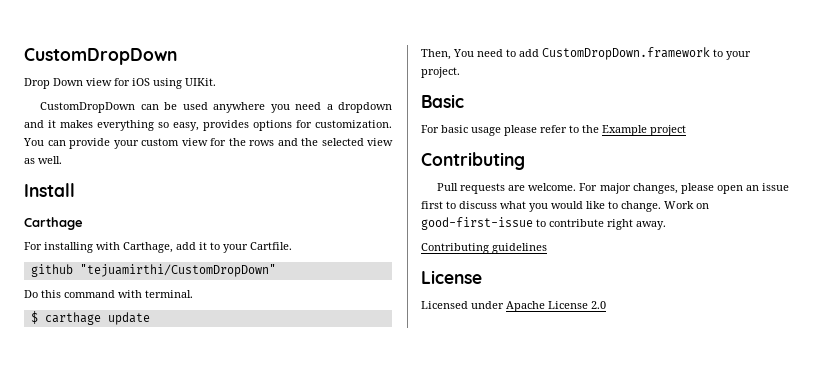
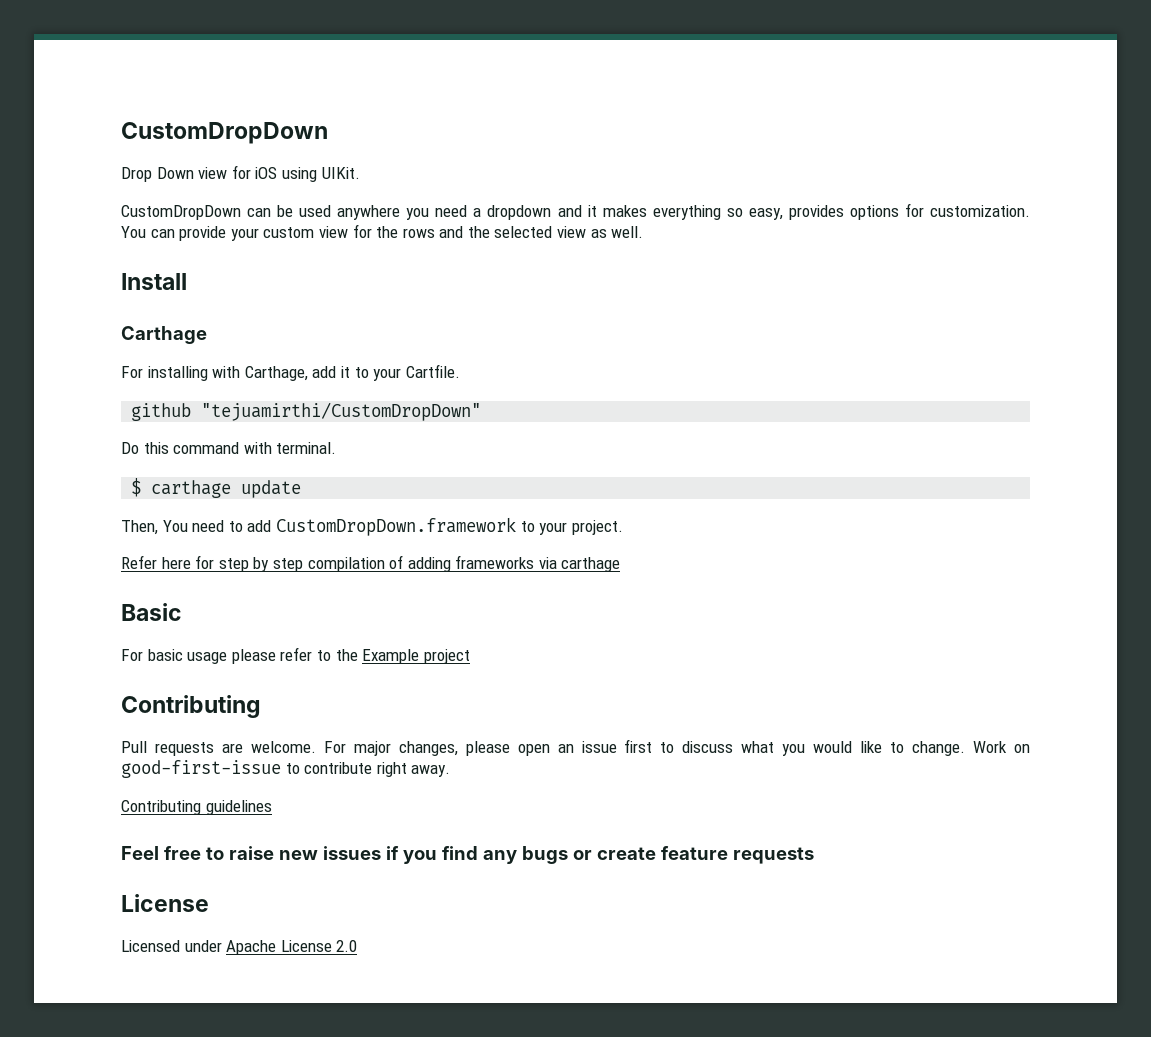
+ Refer here for step by step compilation of adding frameworks via carthage
+ Feel free to raise new issues if you find any bugs or create feature requests

